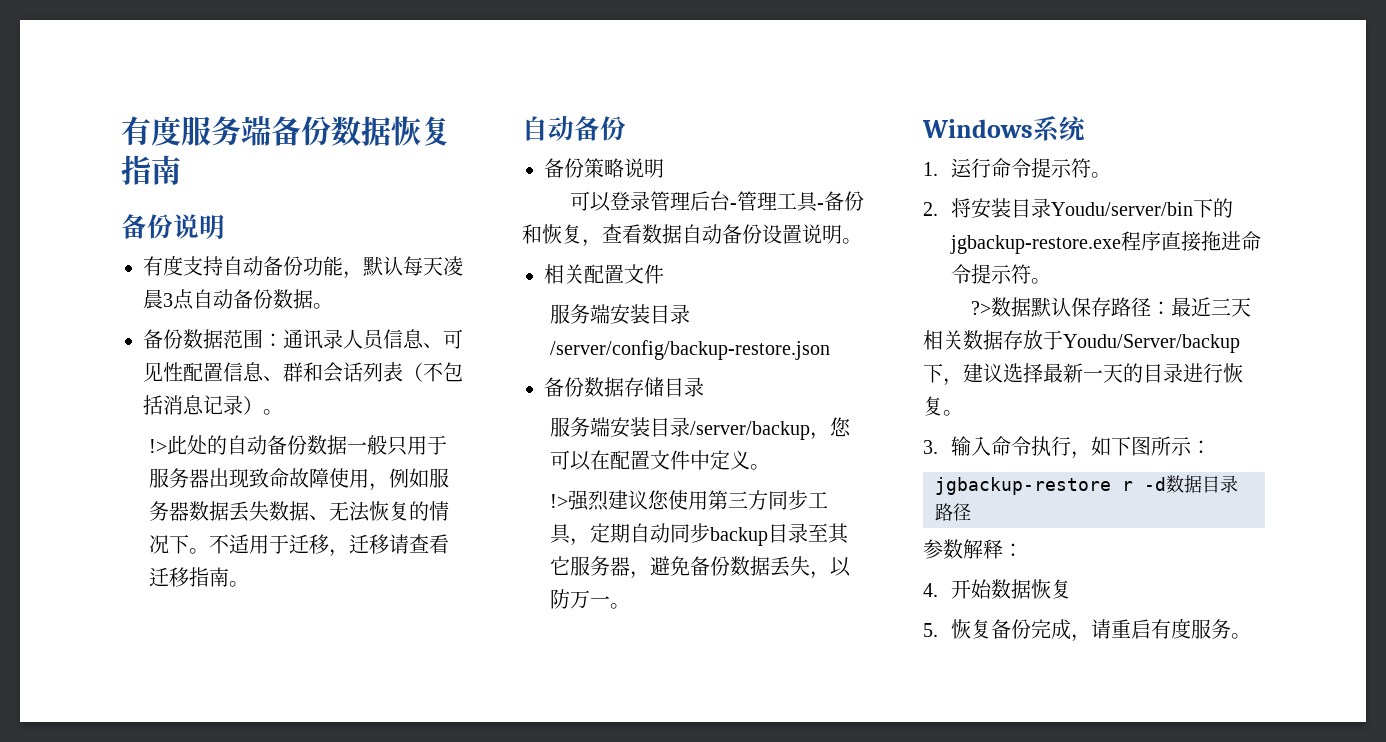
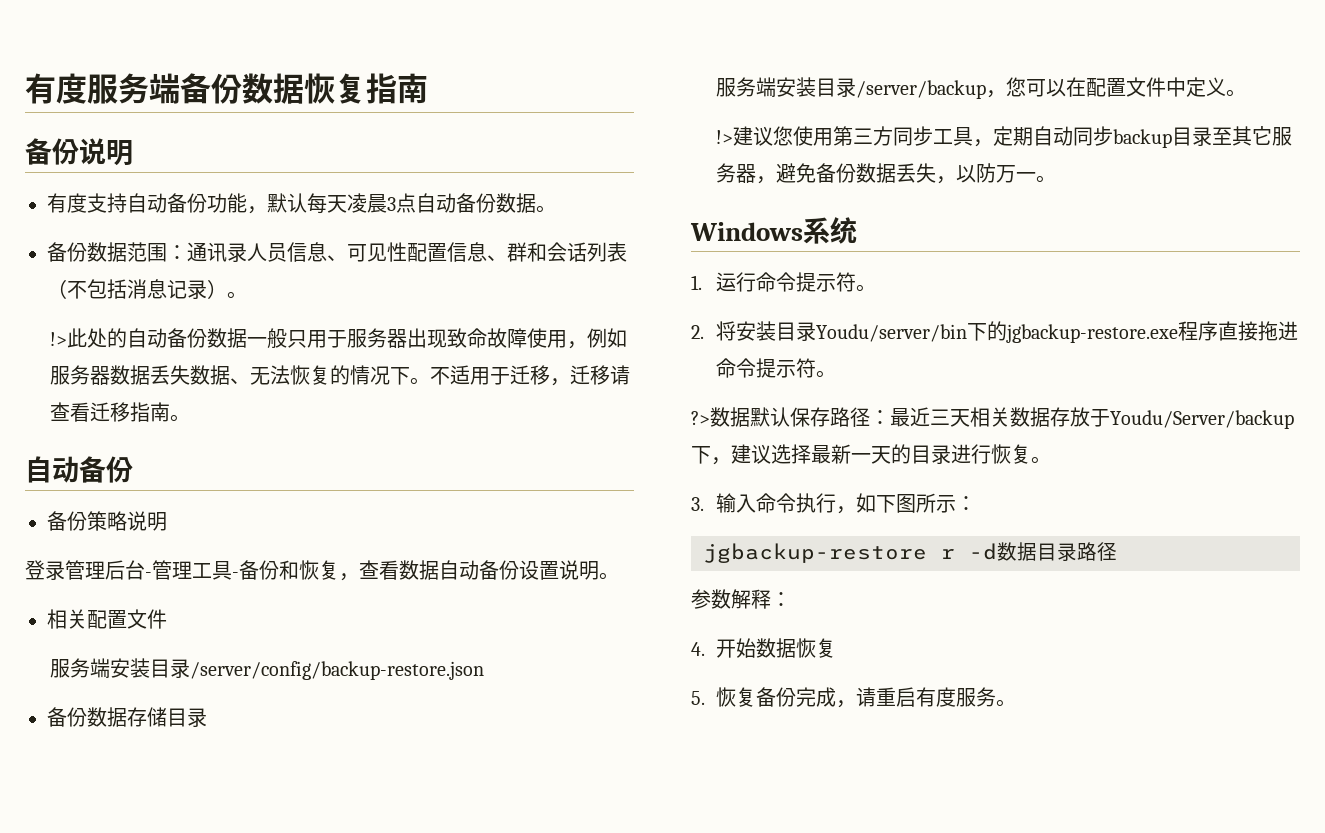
- 可以登录管理后台-管理工具-备份和恢复，查看数据自动备份设置说明。
+ 登录管理后台-管理工具-备份和恢复，查看数据自动备份设置说明。
- !>强烈建议您使用第三方同步工具，定期自动同步backup目录至其它服务器，避免备份数据丢失，以防万一。
+ !>建议您使用第三方同步工具，定期自动同步backup目录至其它服务器，避免备份数据丢失，以防万一。

